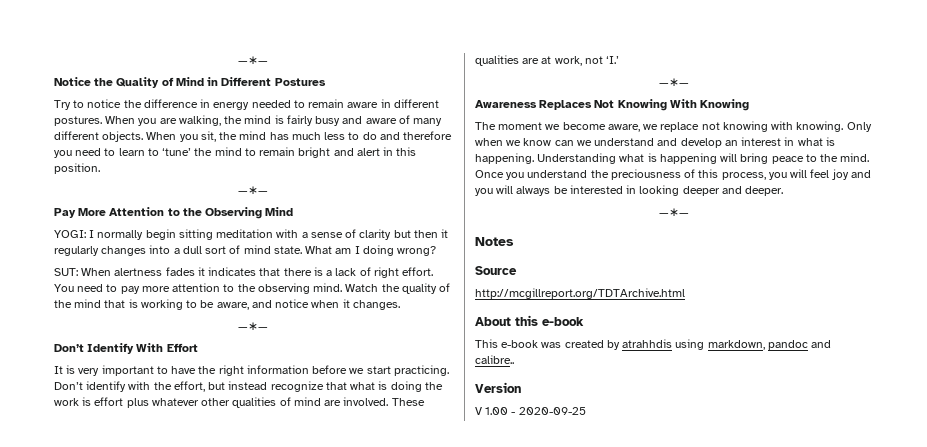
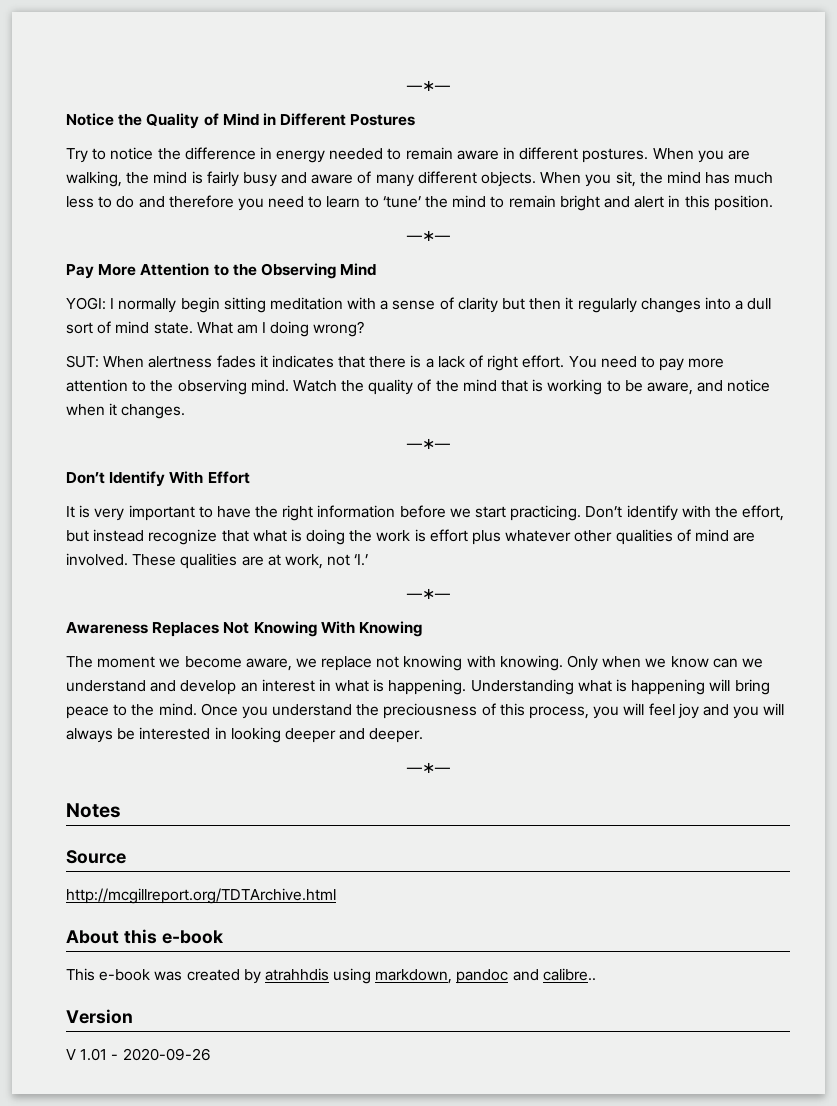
- V 1.00 - 2020-09-25
+ V 1.01 - 2020-09-26

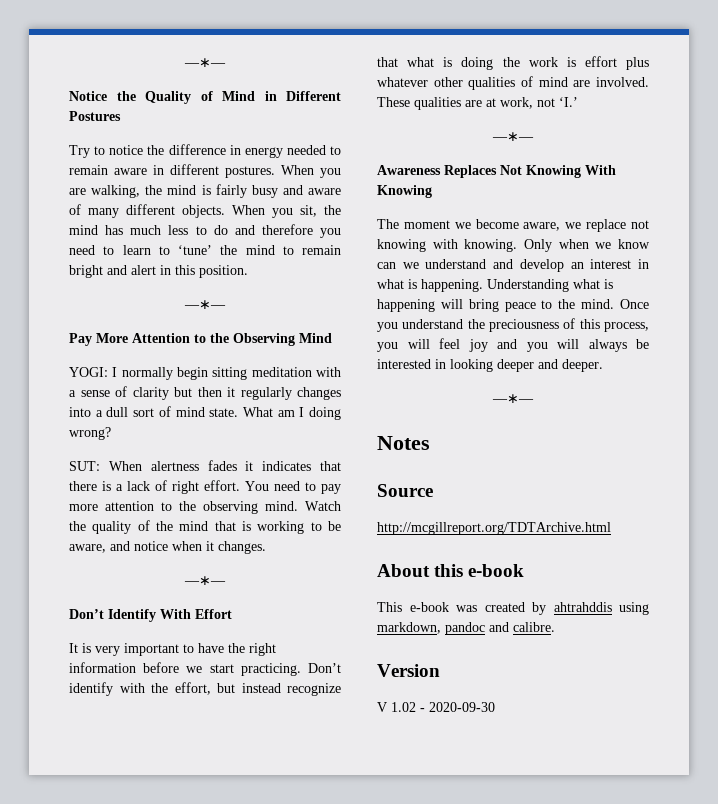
- This e-book was created by atrahhdis using markdown, pandoc and calibre..
+ This e-book was created by ahtrahddis using markdown, pandoc and calibre.
- V 1.01 - 2020-09-26
+ V 1.02 - 2020-09-30

